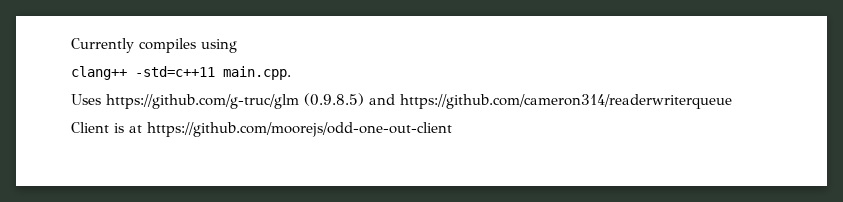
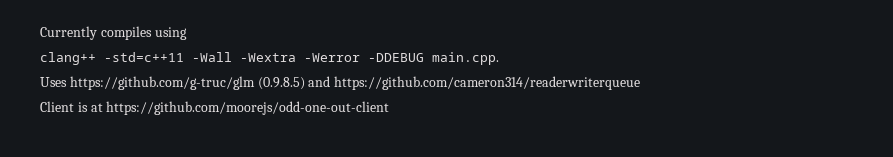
- clang++ -std=c++11 main.cpp.
+ clang++ -std=c++11 -Wall -Wextra -Werror -DDEBUG main.cpp.

